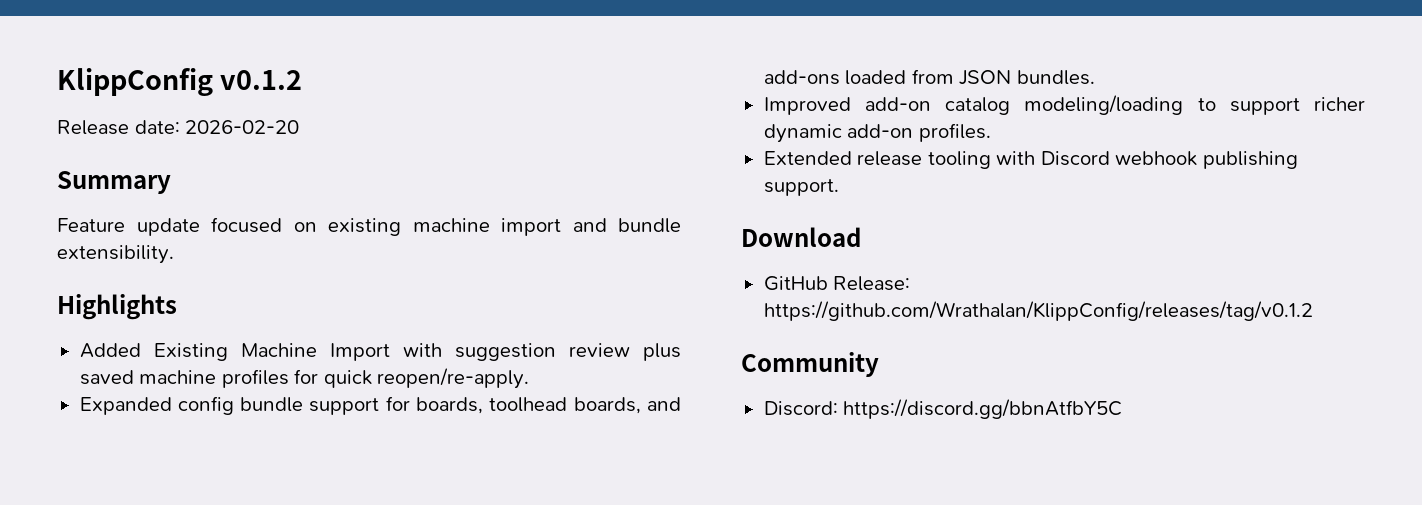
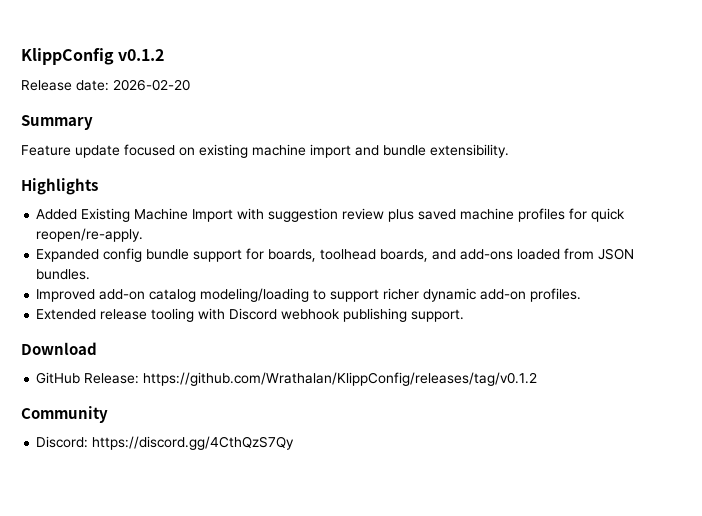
- Discord: https://discord.gg/bbnAtfbY5C
+ Discord: https://discord.gg/4CthQzS7Qy

